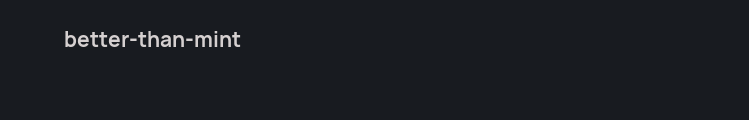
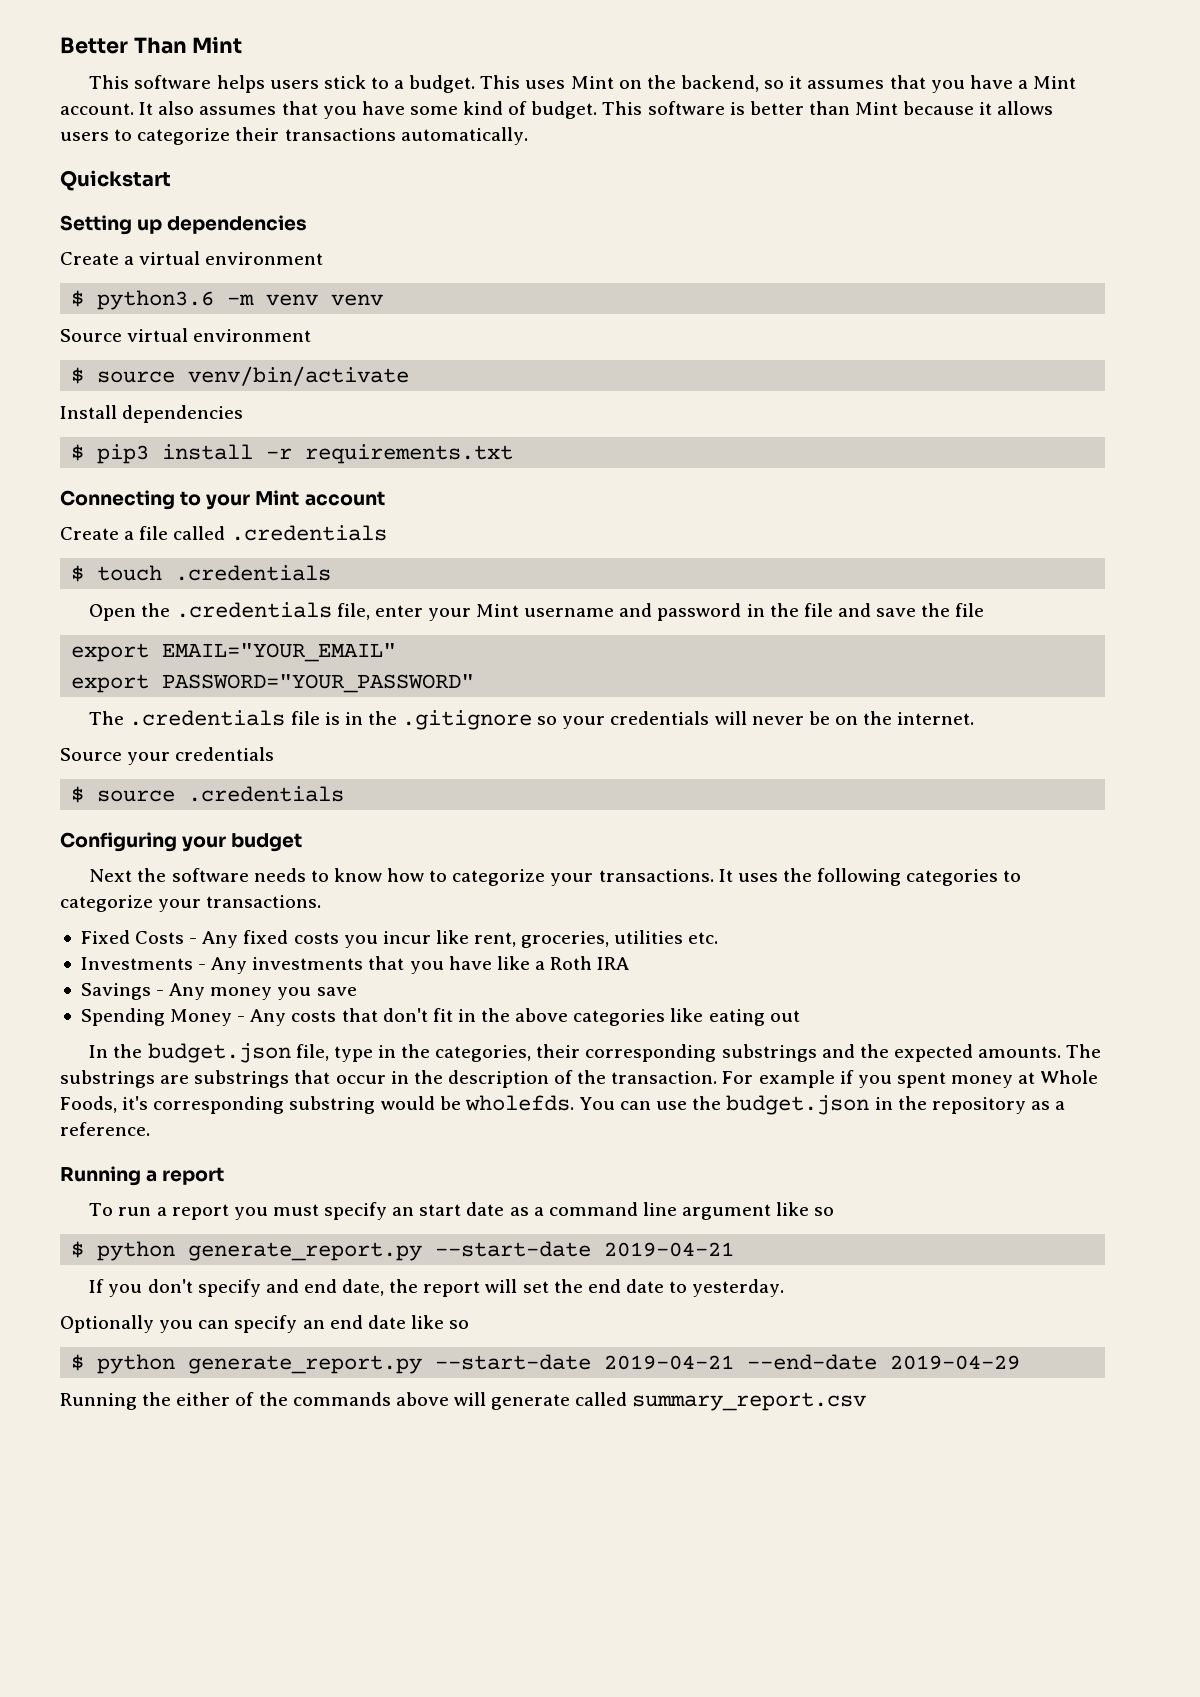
- better-than-mint
+ Better Than Mint
+ This software helps users stick to a budget. This uses Mint on the backend, so it assumes that you have a Mint account. It also assumes that you have some kind of budget. This software is better than Mint because it allows users to categorize their transactions automatically.
+ Quickstart
+ Setting up dependencies
+ Create a virtual environment
+ $ python3.6 -m venv venv
+ Source virtual environment
+ $ source venv/bin/activate
+ Install dependencies
+ $ pip3 install -r requirements.txt
+ Connecting to your Mint account
+ Create a file called .credentials
+ $ touch .credentials
+ Open the .credentials file, enter your Mint username and password in the file and save the file
+ export EMAIL="YOUR_EMAIL"
+ export PASSWORD="YOUR_PASSWORD"
+ The .credentials file is in the .gitignore so your credentials will never be on the internet.
+ Source your credentials
+ $ source .credentials
+ Configuring your budget
+ Next the software needs to know how to categorize your transactions. It uses the following categories to categorize your transactions.
+ Fixed Costs - Any fixed costs you incur like rent, groceries, utilities etc.
+ Investments - Any investments that you have like a Roth IRA
+ Savings - Any money you save
+ Spending Money - Any costs that don't fit in the above categories like eating out
+ In the budget.json file, type in the categories, their corresponding substrings and the expected amounts. The substrings are substrings that occur in the description of the transaction. For example if you spent money at Whole Foods, it's corresponding substring would be wholefds. You can use the budget.json in the repository as a reference.
+ Running a report
+ To run a report you must specify an start date as a command line argument like so
+ $ python generate_report.py --start-date 2019-04-21
+ If you don't specify and end date, the report will set the end date to yesterday.
+ Optionally you can specify an end date like so
+ $ python generate_report.py --start-date 2019-04-21 --end-date 2019-04-29
+ Running the either of the commands above will generate called summary_report.csv

